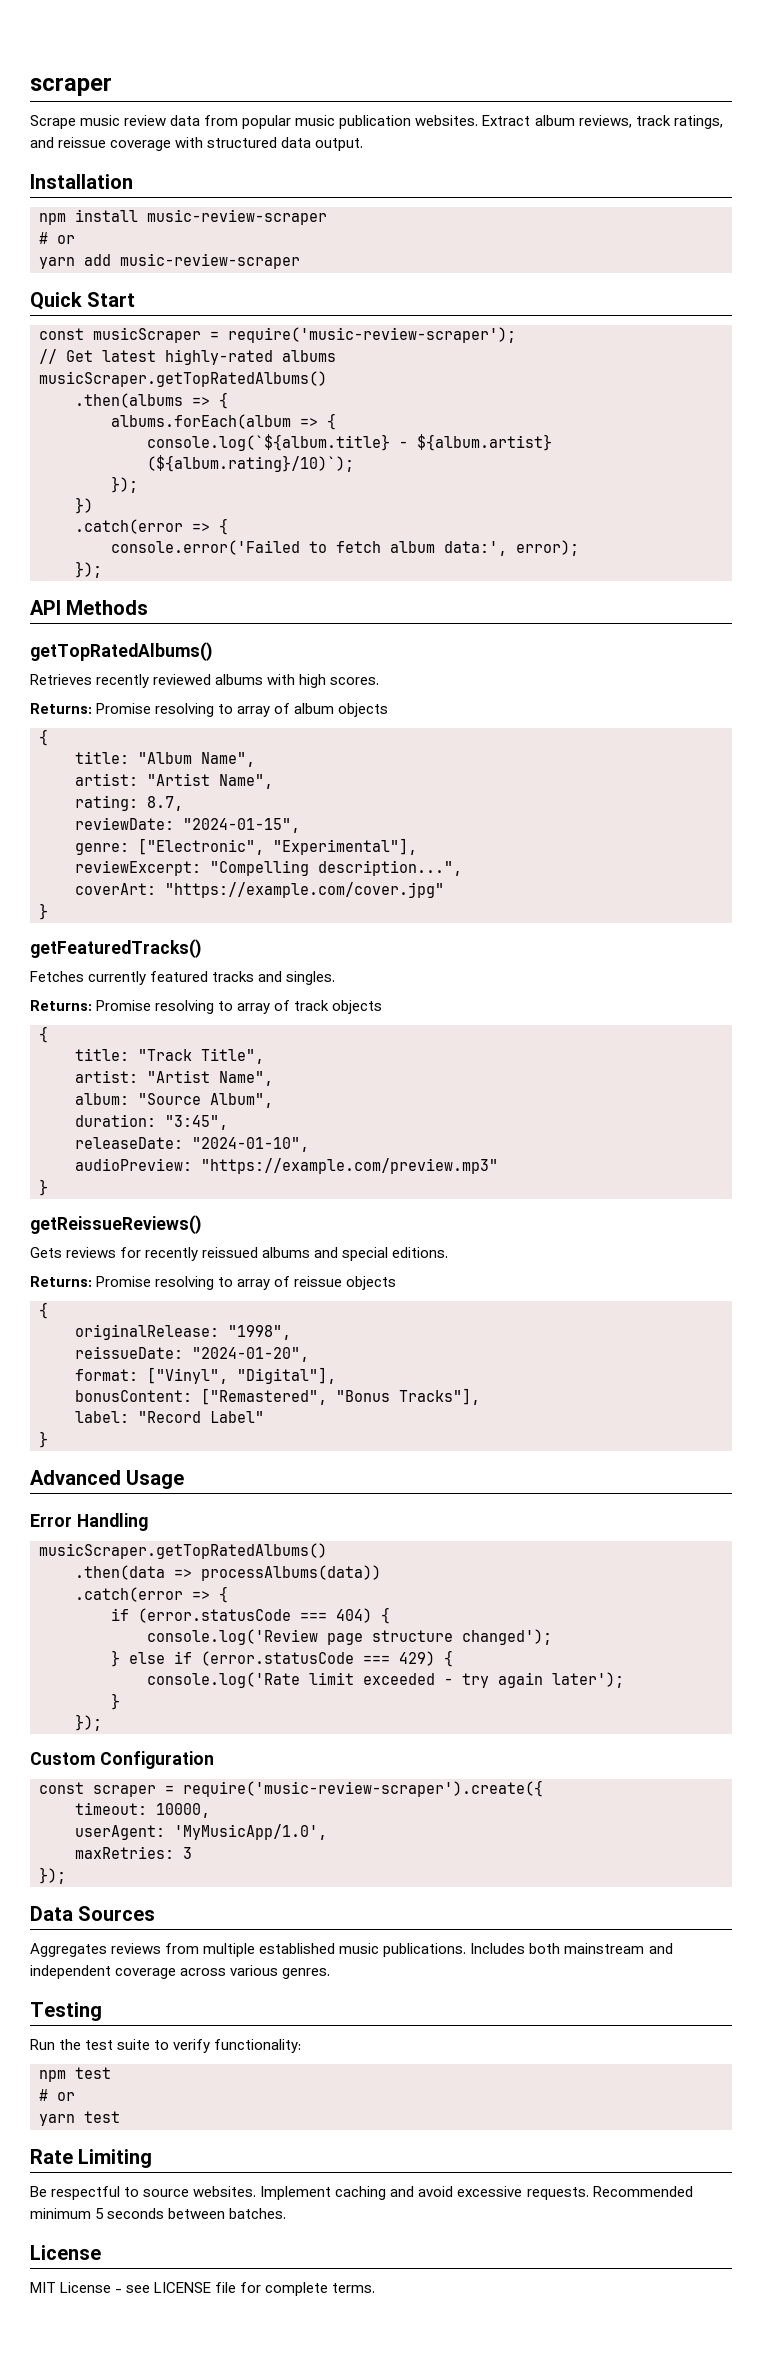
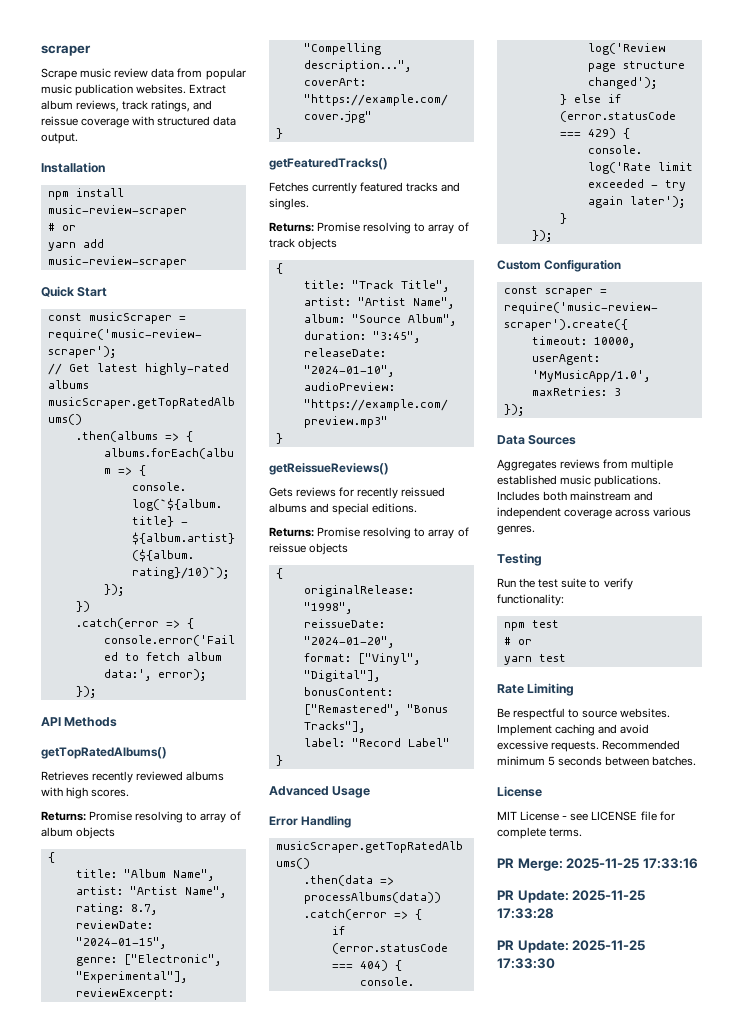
+ PR Merge: 2025-11-25 17:33:16
+ PR Update: 2025-11-25 17:33:28
+ PR Update: 2025-11-25 17:33:30

